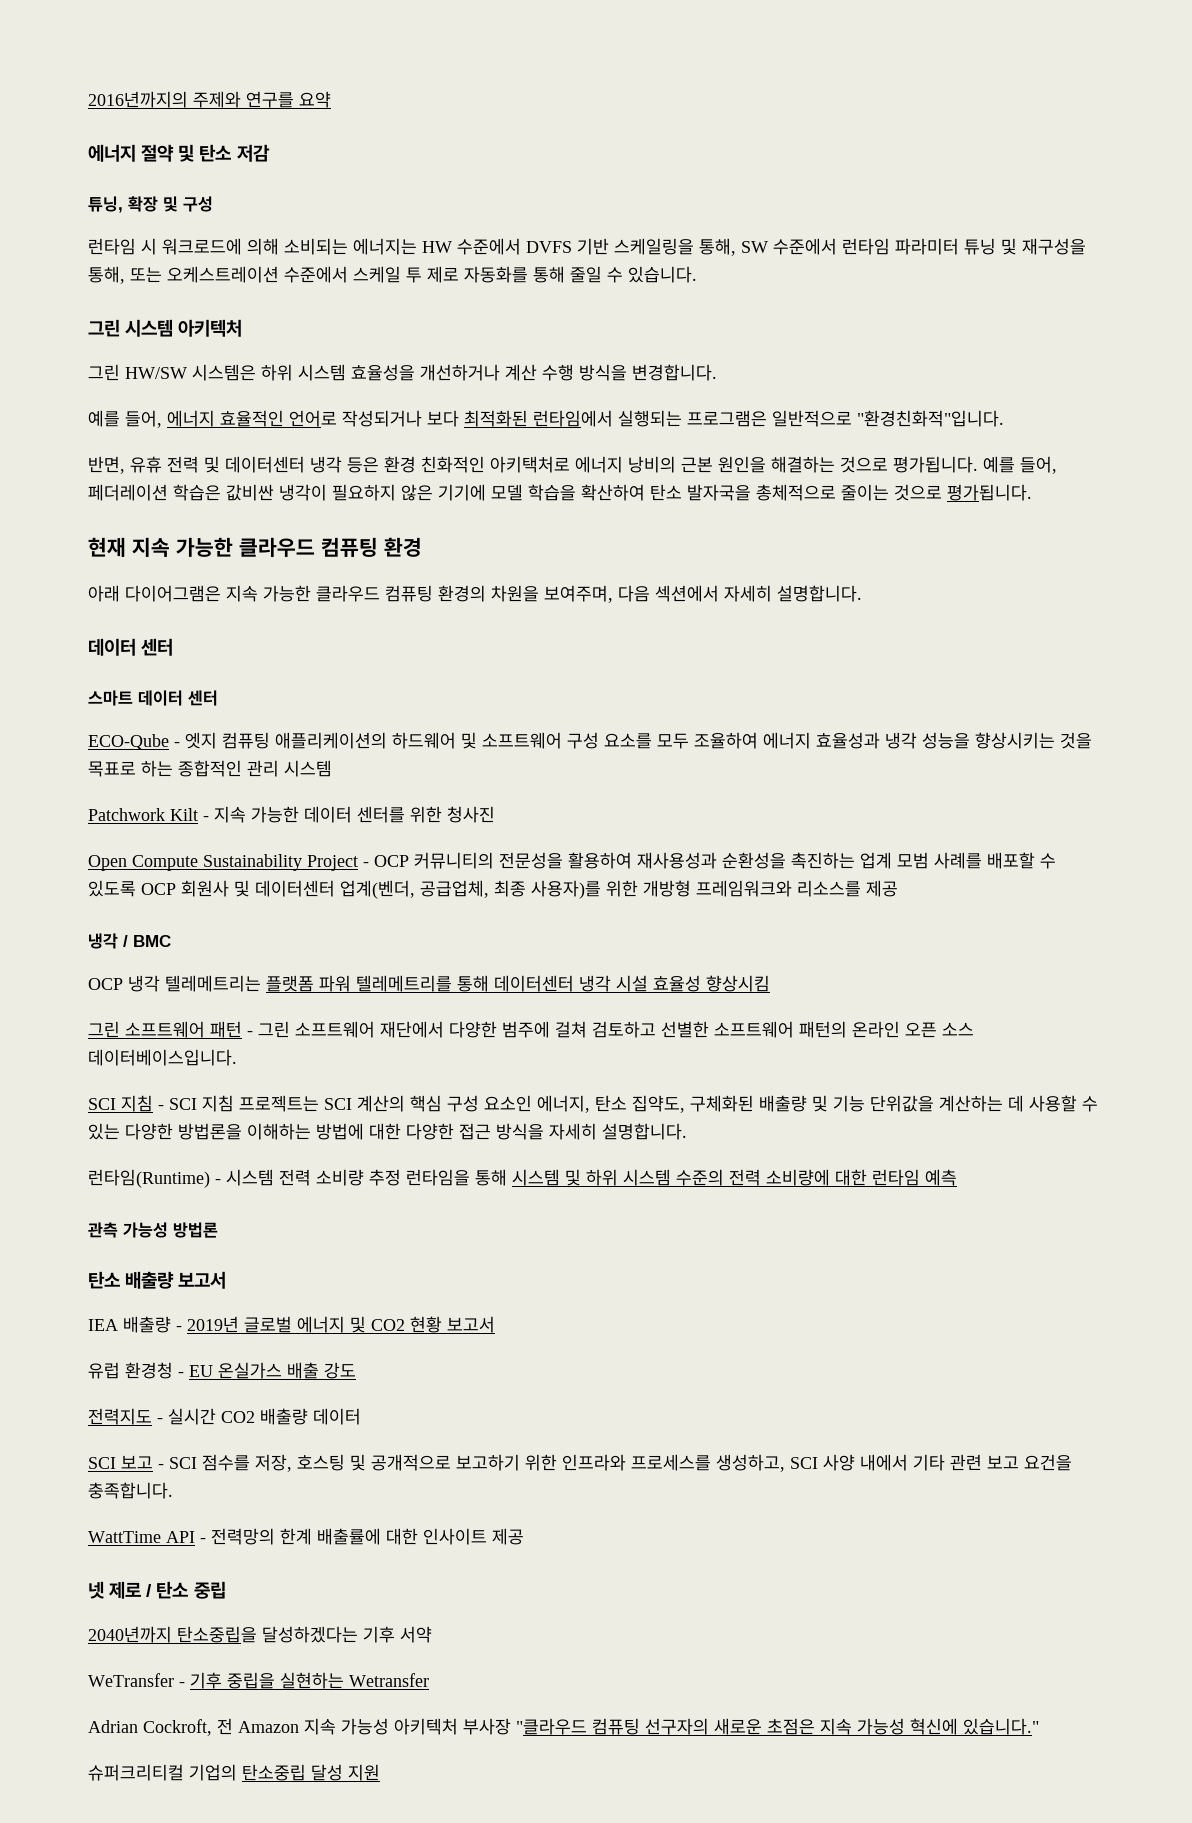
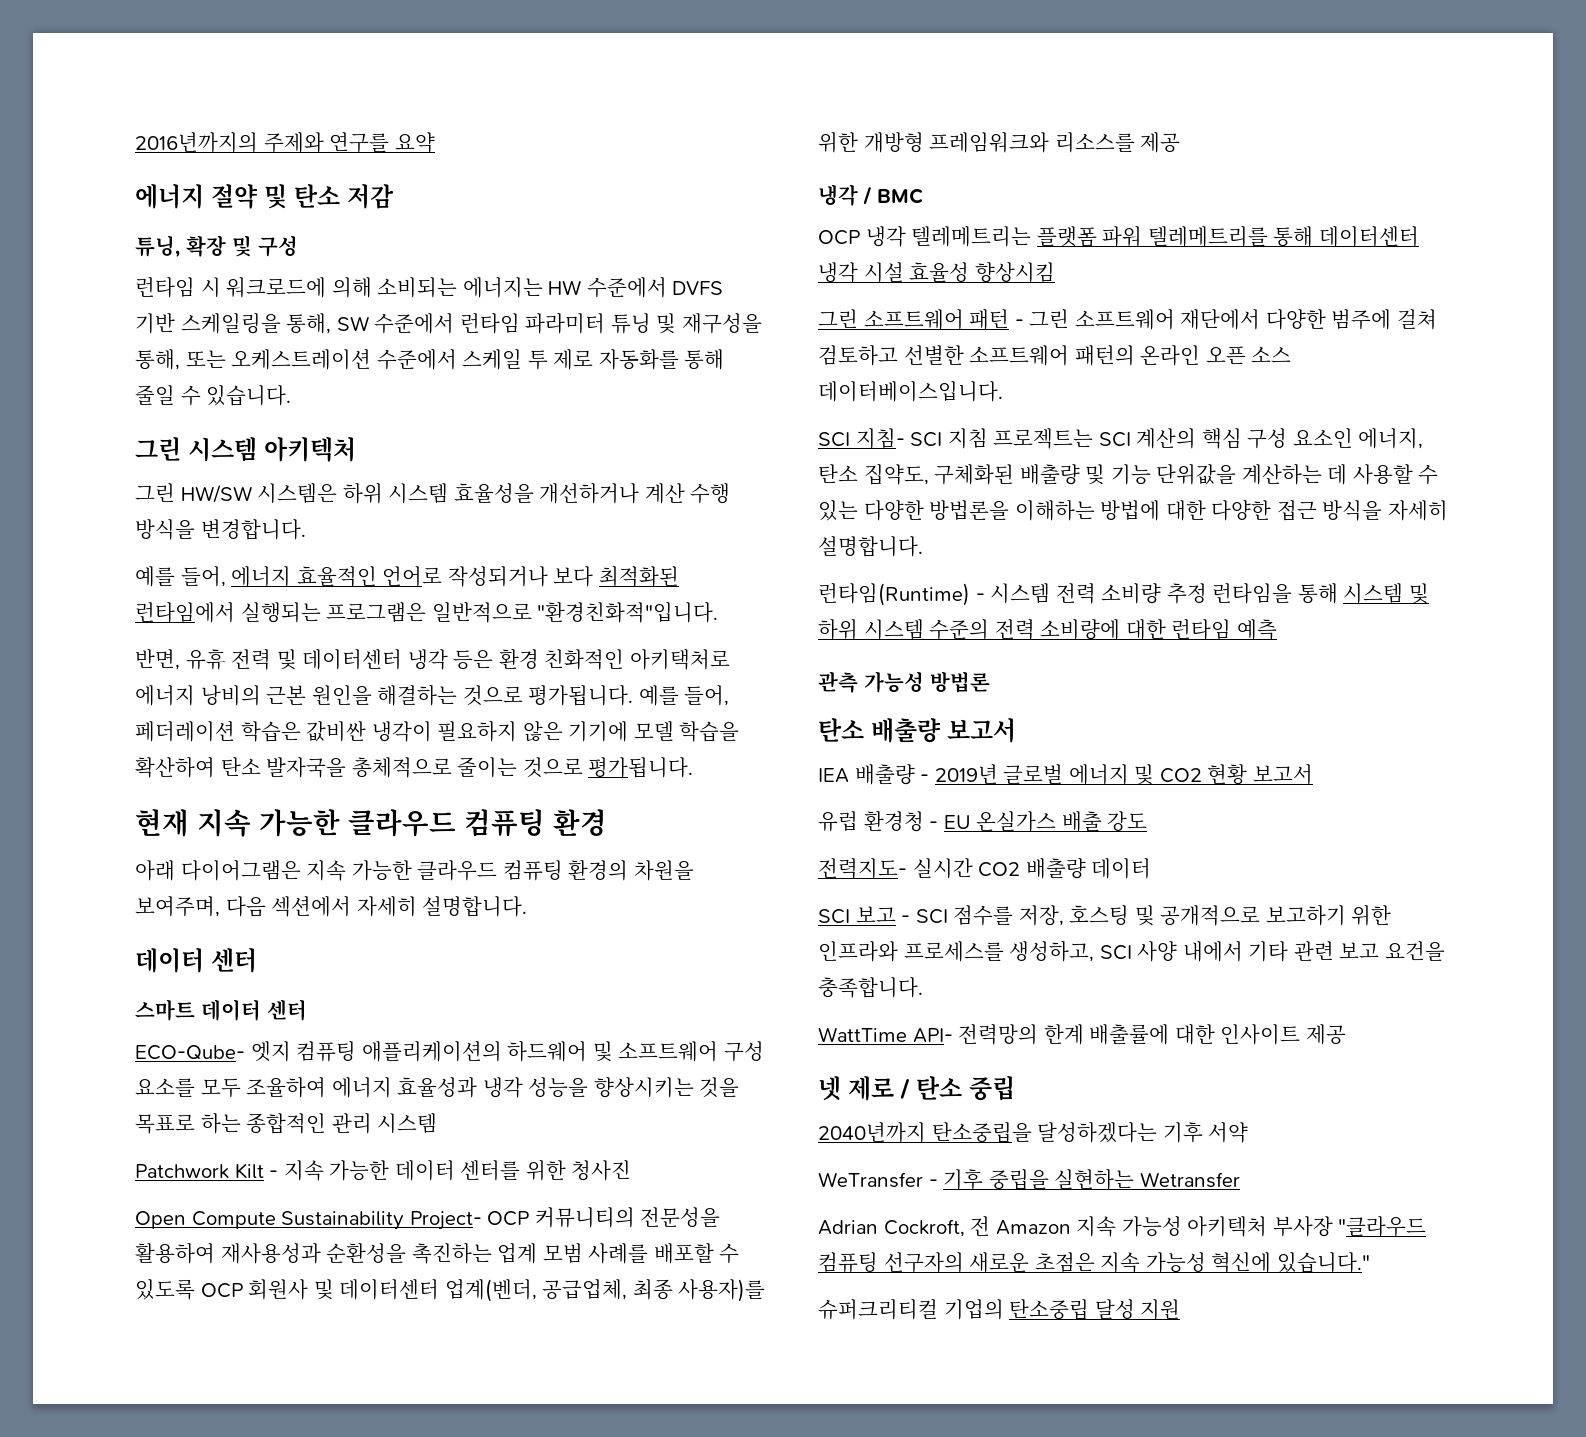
- ECO-Qube - 엣지 컴퓨팅 애플리케이션의 하드웨어 및 소프트웨어 구성 요소를 모두 조율하여 에너지 효율성과 냉각 성능을 향상시키는 것을 목표로 하는 종합적인 관리 시스템
+ ECO-Qube- 엣지 컴퓨팅 애플리케이션의 하드웨어 및 소프트웨어 구성 요소를 모두 조율하여 에너지 효율성과 냉각 성능을 향상시키는 것을 목표로 하는 종합적인 관리 시스템
- Open Compute Sustainability Project - OCP 커뮤니티의 전문성을 활용하여 재사용성과 순환성을 촉진하는 업계 모범 사례를 배포할 수 있도록 OCP 회원사 및 데이터센터 업계(벤더, 공급업체, 최종 사용자)를 위한 개방형 프레임워크와 리소스를 제공
+ Open Compute Sustainability Project- OCP 커뮤니티의 전문성을 활용하여 재사용성과 순환성을 촉진하는 업계 모범 사례를 배포할 수 있도록 OCP 회원사 및 데이터센터 업계(벤더, 공급업체, 최종 사용자)를 위한 개방형 프레임워크와 리소스를 제공
- SCI 지침 - SCI 지침 프로젝트는 SCI 계산의 핵심 구성 요소인 에너지, 탄소 집약도, 구체화된 배출량 및 기능 단위값을 계산하는 데 사용할 수 있는 다양한 방법론을 이해하는 방법에 대한 다양한 접근 방식을 자세히 설명합니다.
+ SCI 지침- SCI 지침 프로젝트는 SCI 계산의 핵심 구성 요소인 에너지, 탄소 집약도, 구체화된 배출량 및 기능 단위값을 계산하는 데 사용할 수 있는 다양한 방법론을 이해하는 방법에 대한 다양한 접근 방식을 자세히 설명합니다.
- 전력지도 - 실시간 CO2 배출량 데이터
+ 전력지도- 실시간 CO2 배출량 데이터
- WattTime API - 전력망의 한계 배출률에 대한 인사이트 제공
+ WattTime API- 전력망의 한계 배출률에 대한 인사이트 제공

